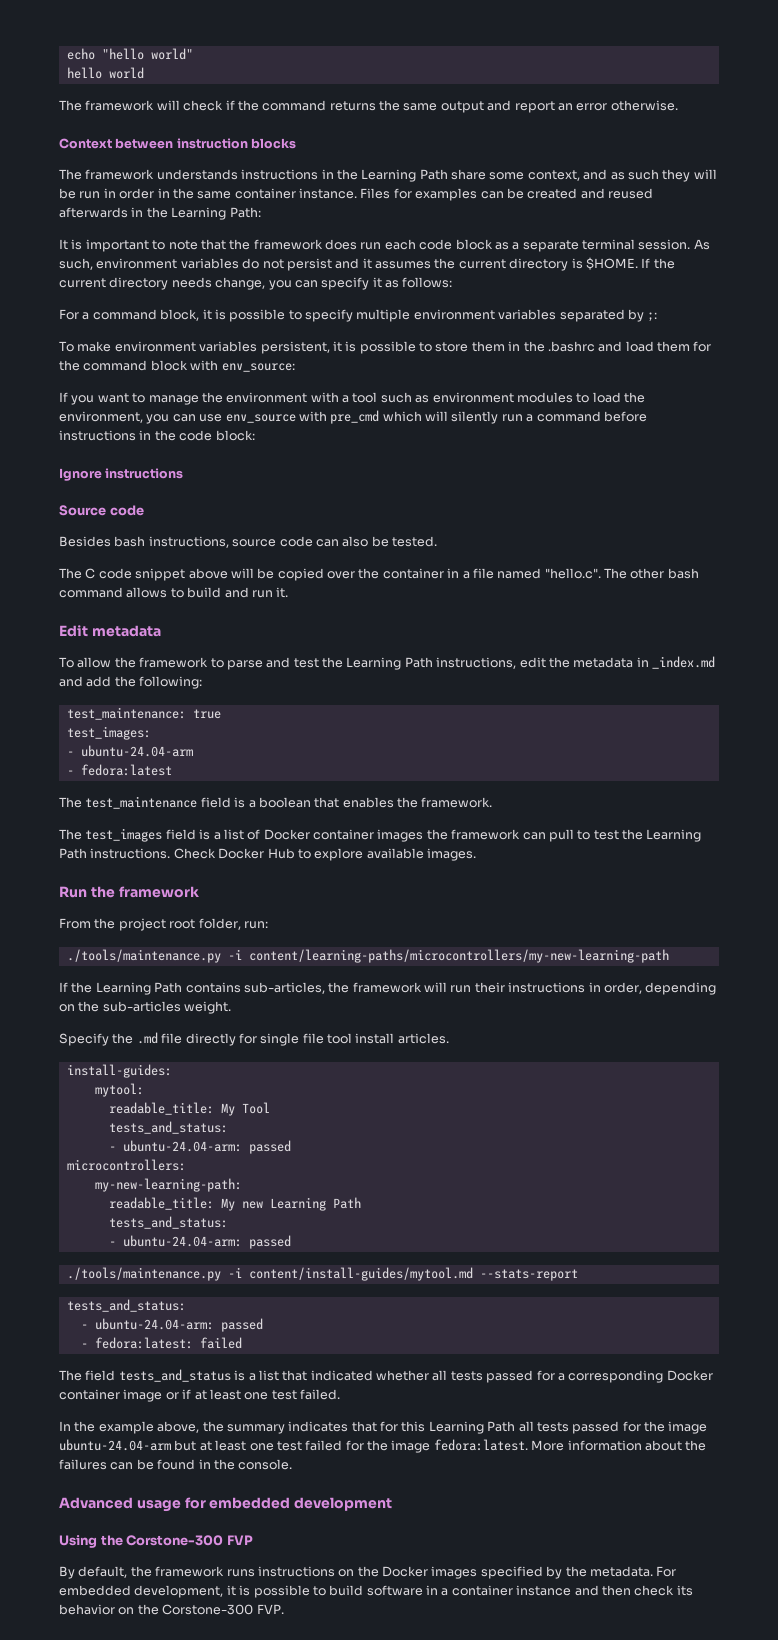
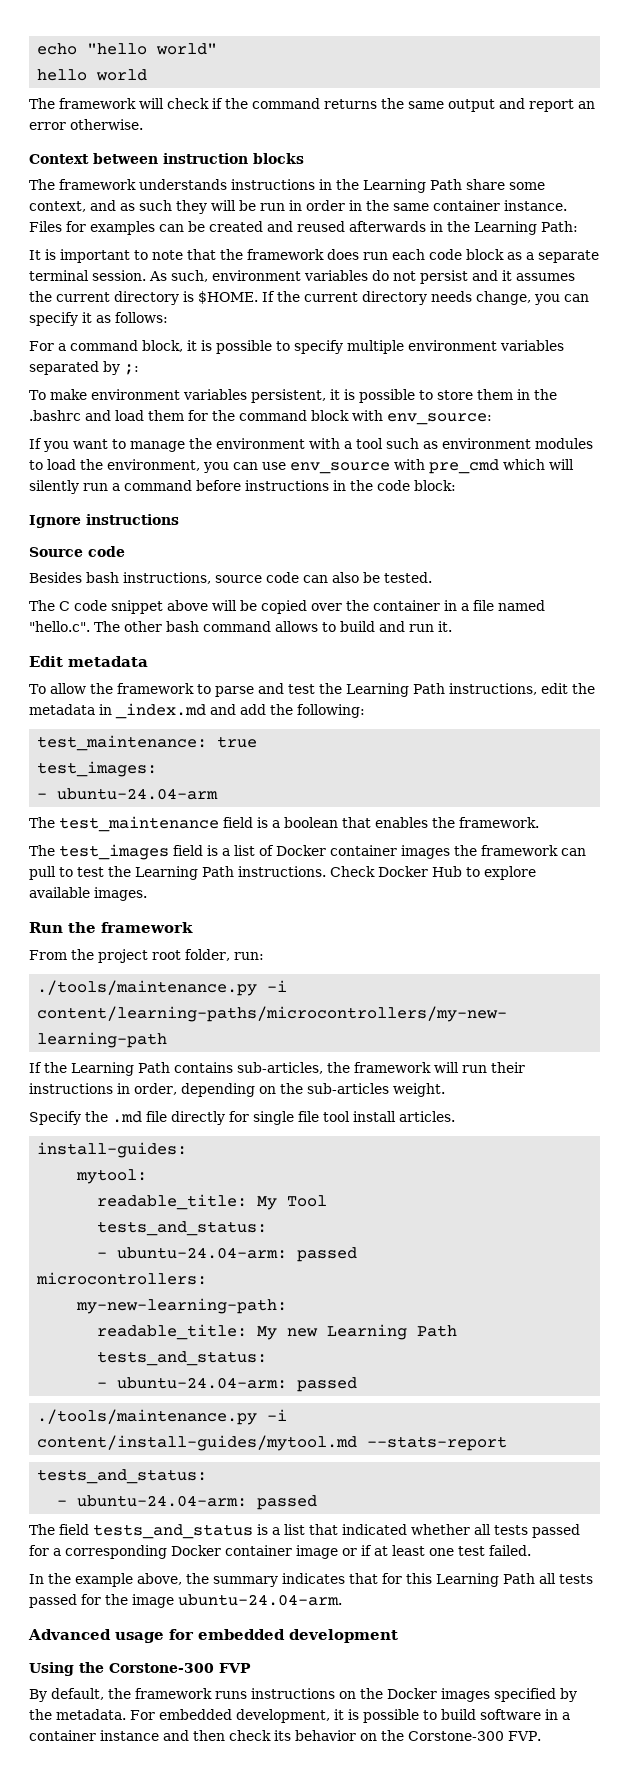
- - fedora:latest
- - fedora:latest: failed
- In the example above, the summary indicates that for this Learning Path all tests passed for the image ubuntu-24.04-arm but at least one test failed for the image fedora:latest. More information about the failures can be found in the console.
+ In the example above, the summary indicates that for this Learning Path all tests passed for the image ubuntu-24.04-arm.

